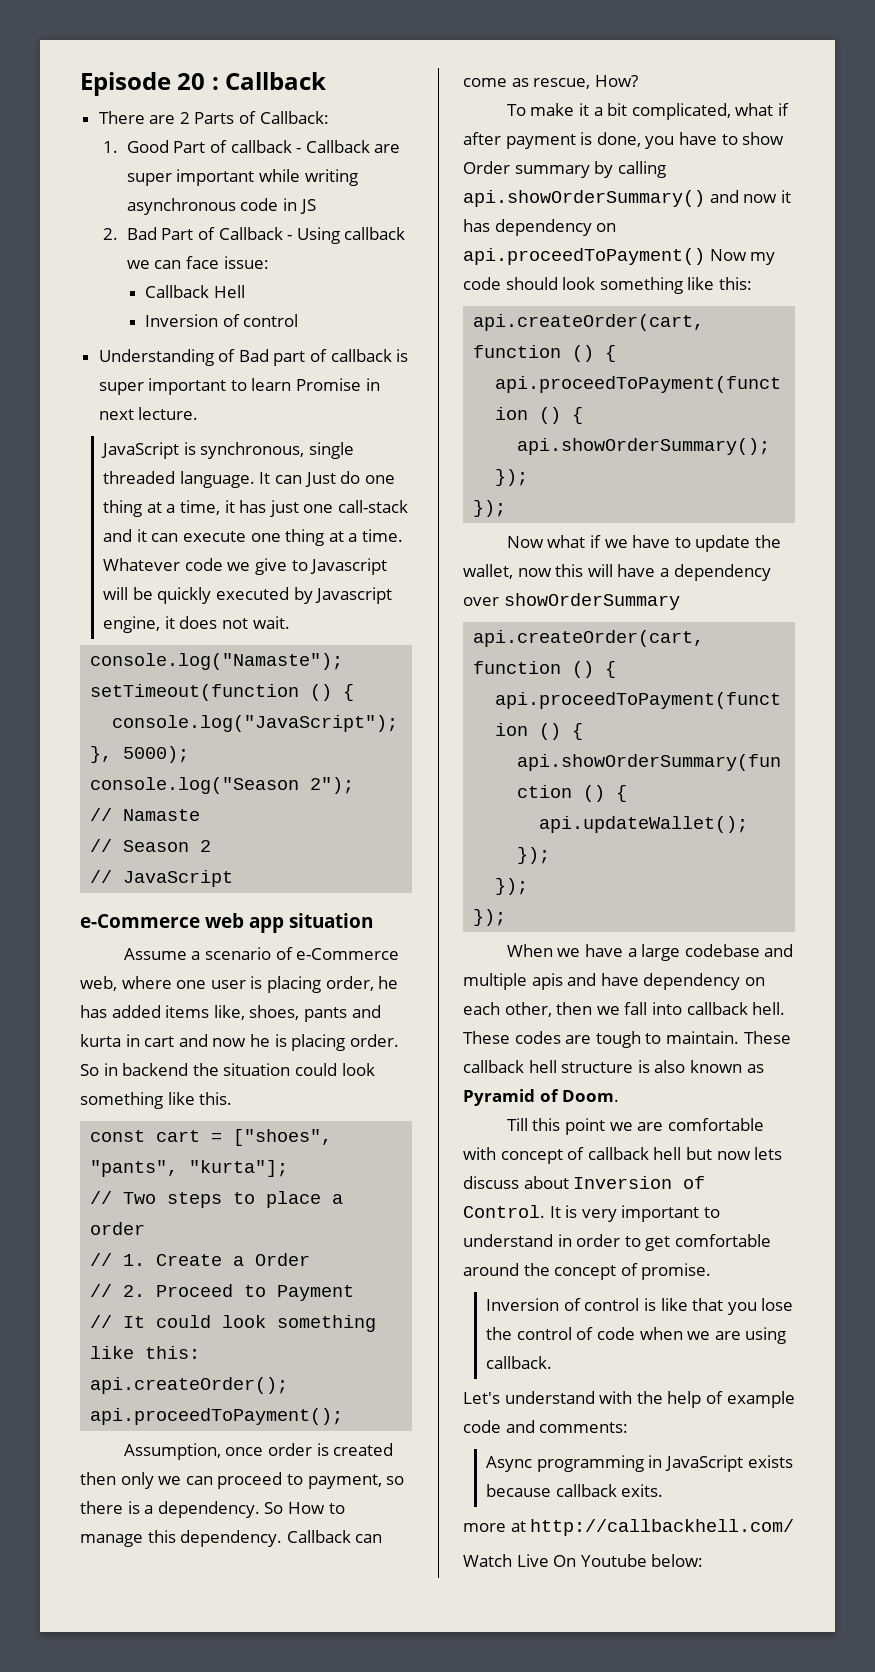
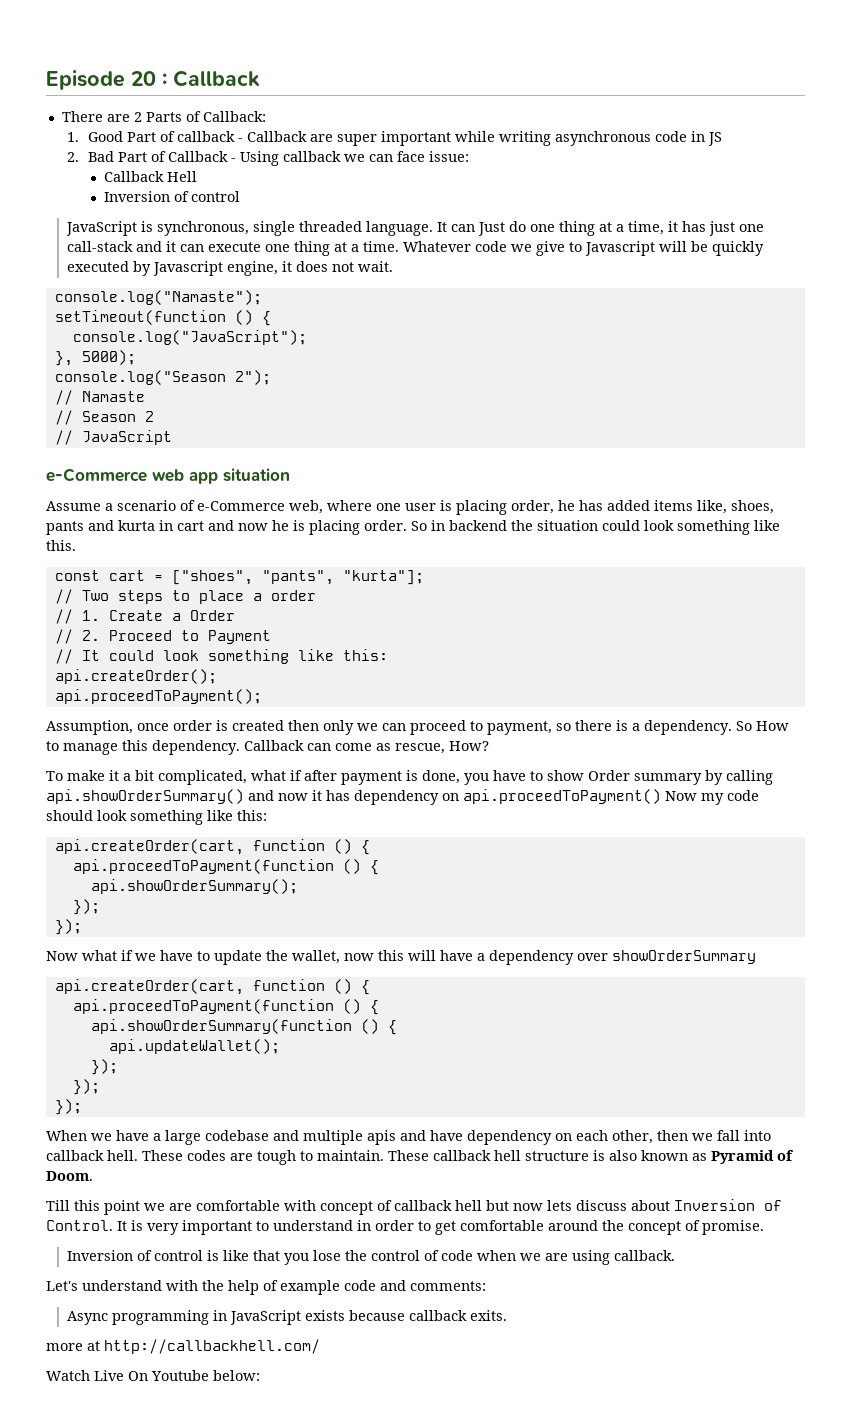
- Understanding of Bad part of callback is super important to learn Promise in next lecture.

